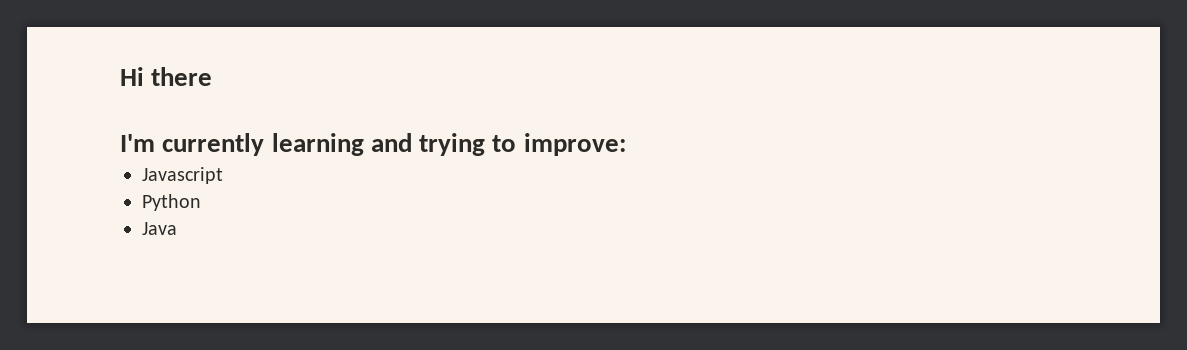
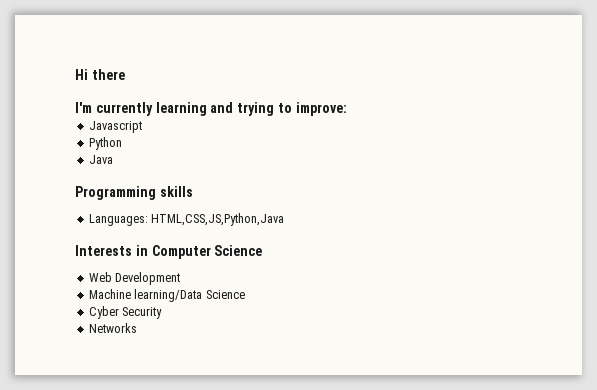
+ Programming skills
+ Languages: HTML,CSS,JS,Python,Java
+ Interests in Computer Science
+ Web Development
+ Machine learning/Data Science
+ Cyber Security
+ Networks

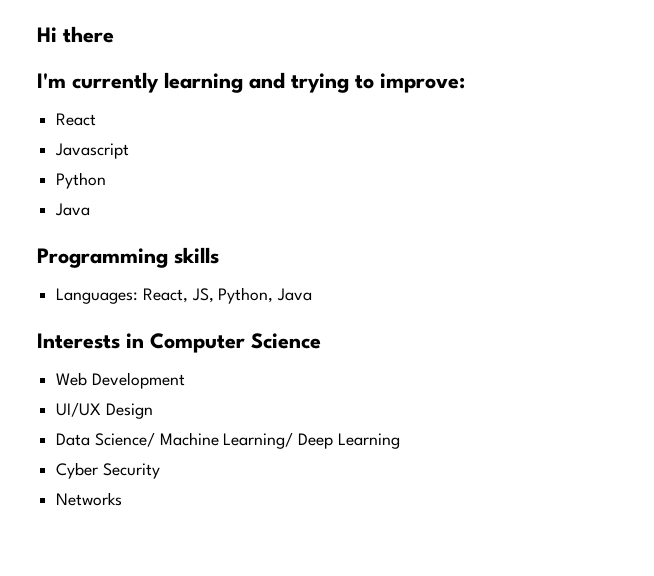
+ React
- Languages: HTML,CSS,JS,Python,Java
+ Languages: React, JS, Python, Java
- Machine learning/Data Science
+ UI/UX Design
+ Data Science/ Machine Learning/ Deep Learning

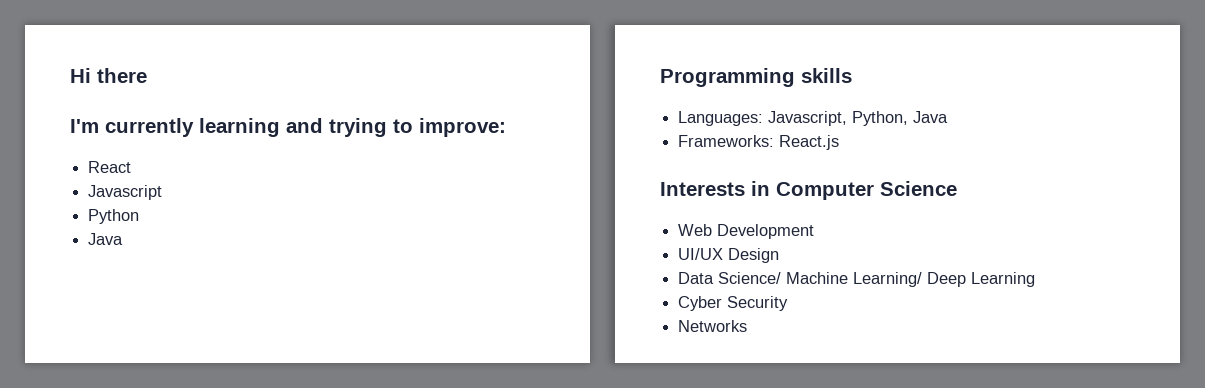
- Languages: React, JS, Python, Java
+ Languages: Javascript, Python, Java
+ Frameworks: React.js

